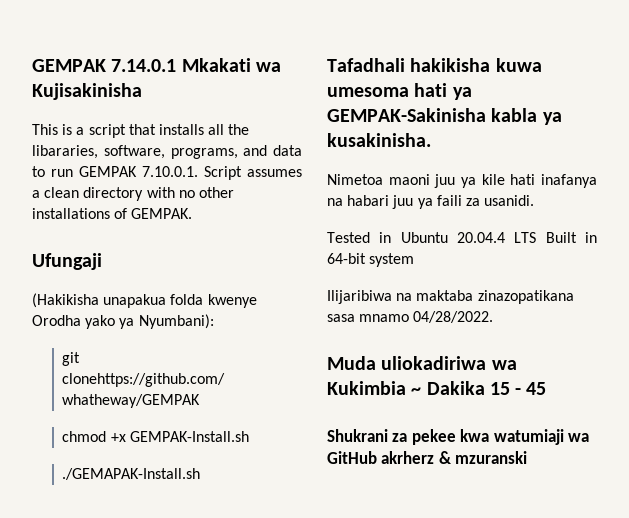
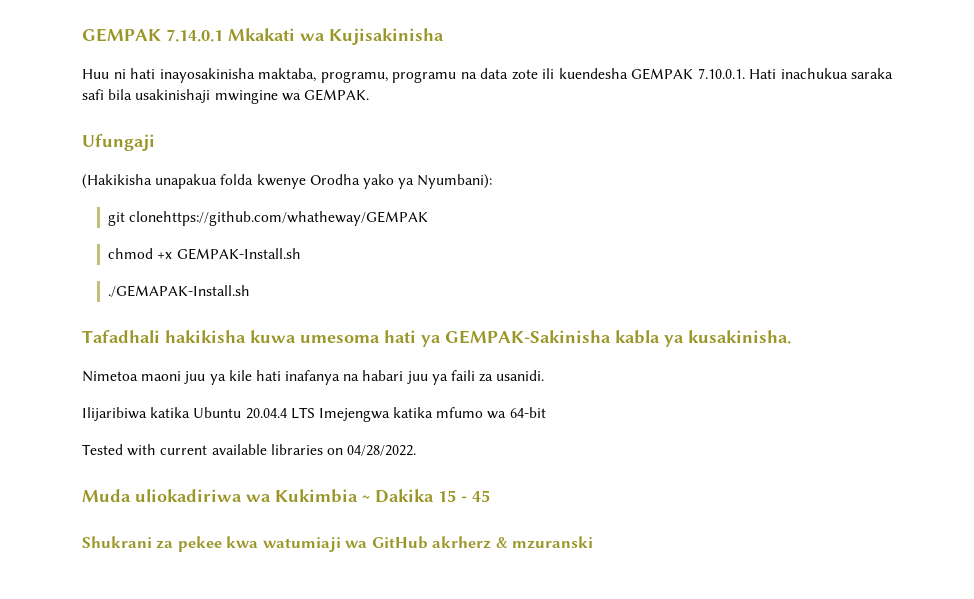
- This is a script that installs all the libararies, software, programs, and data to run GEMPAK 7.10.0.1. Script assumes a clean directory with no other installations of GEMPAK.
+ Huu ni hati inayosakinisha maktaba, programu, programu na data zote ili kuendesha GEMPAK 7.10.0.1. Hati inachukua saraka safi bila usakinishaji mwingine wa GEMPAK.
- Tested in Ubuntu 20.04.4 LTS Built in 64-bit system
- Ilijaribiwa na maktaba zinazopatikana sasa mnamo 04/28/2022.
+ Ilijaribiwa katika Ubuntu 20.04.4 LTS Imejengwa katika mfumo wa 64-bit
+ Tested with current available libraries on 04/28/2022.

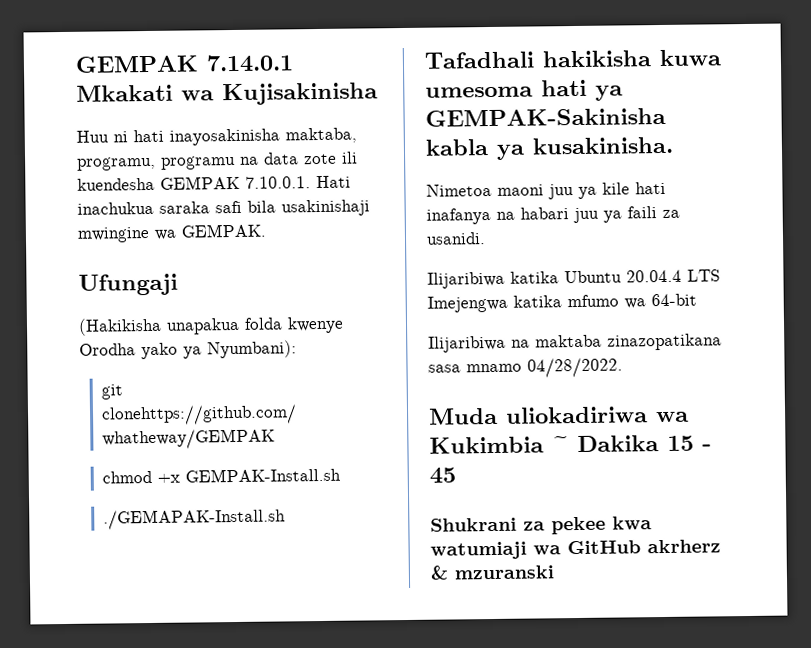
- Tested with current available libraries on 04/28/2022.
+ Ilijaribiwa na maktaba zinazopatikana sasa mnamo 04/28/2022.

